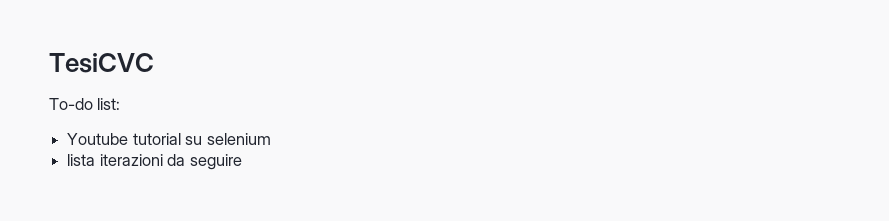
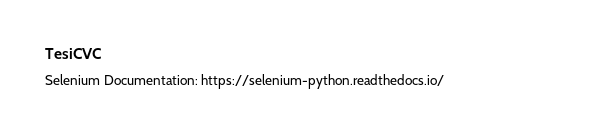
- To-do list:
- Youtube tutorial su selenium
- lista iterazioni da seguire
+ Selenium Documentation: https://selenium-python.readthedocs.io/

